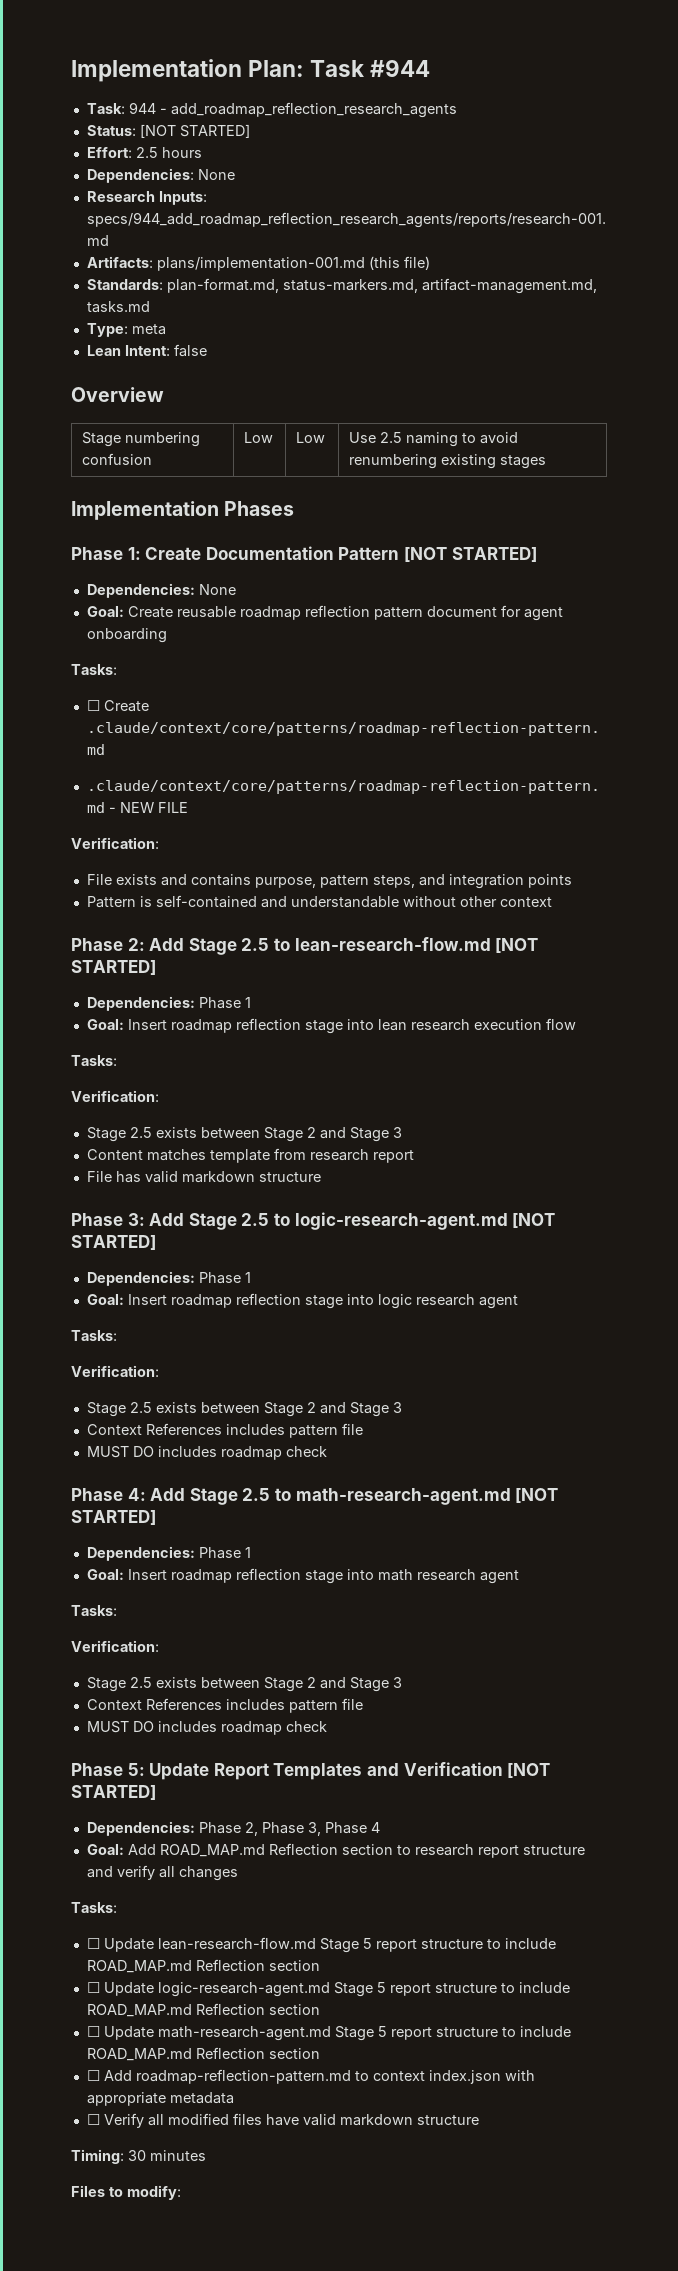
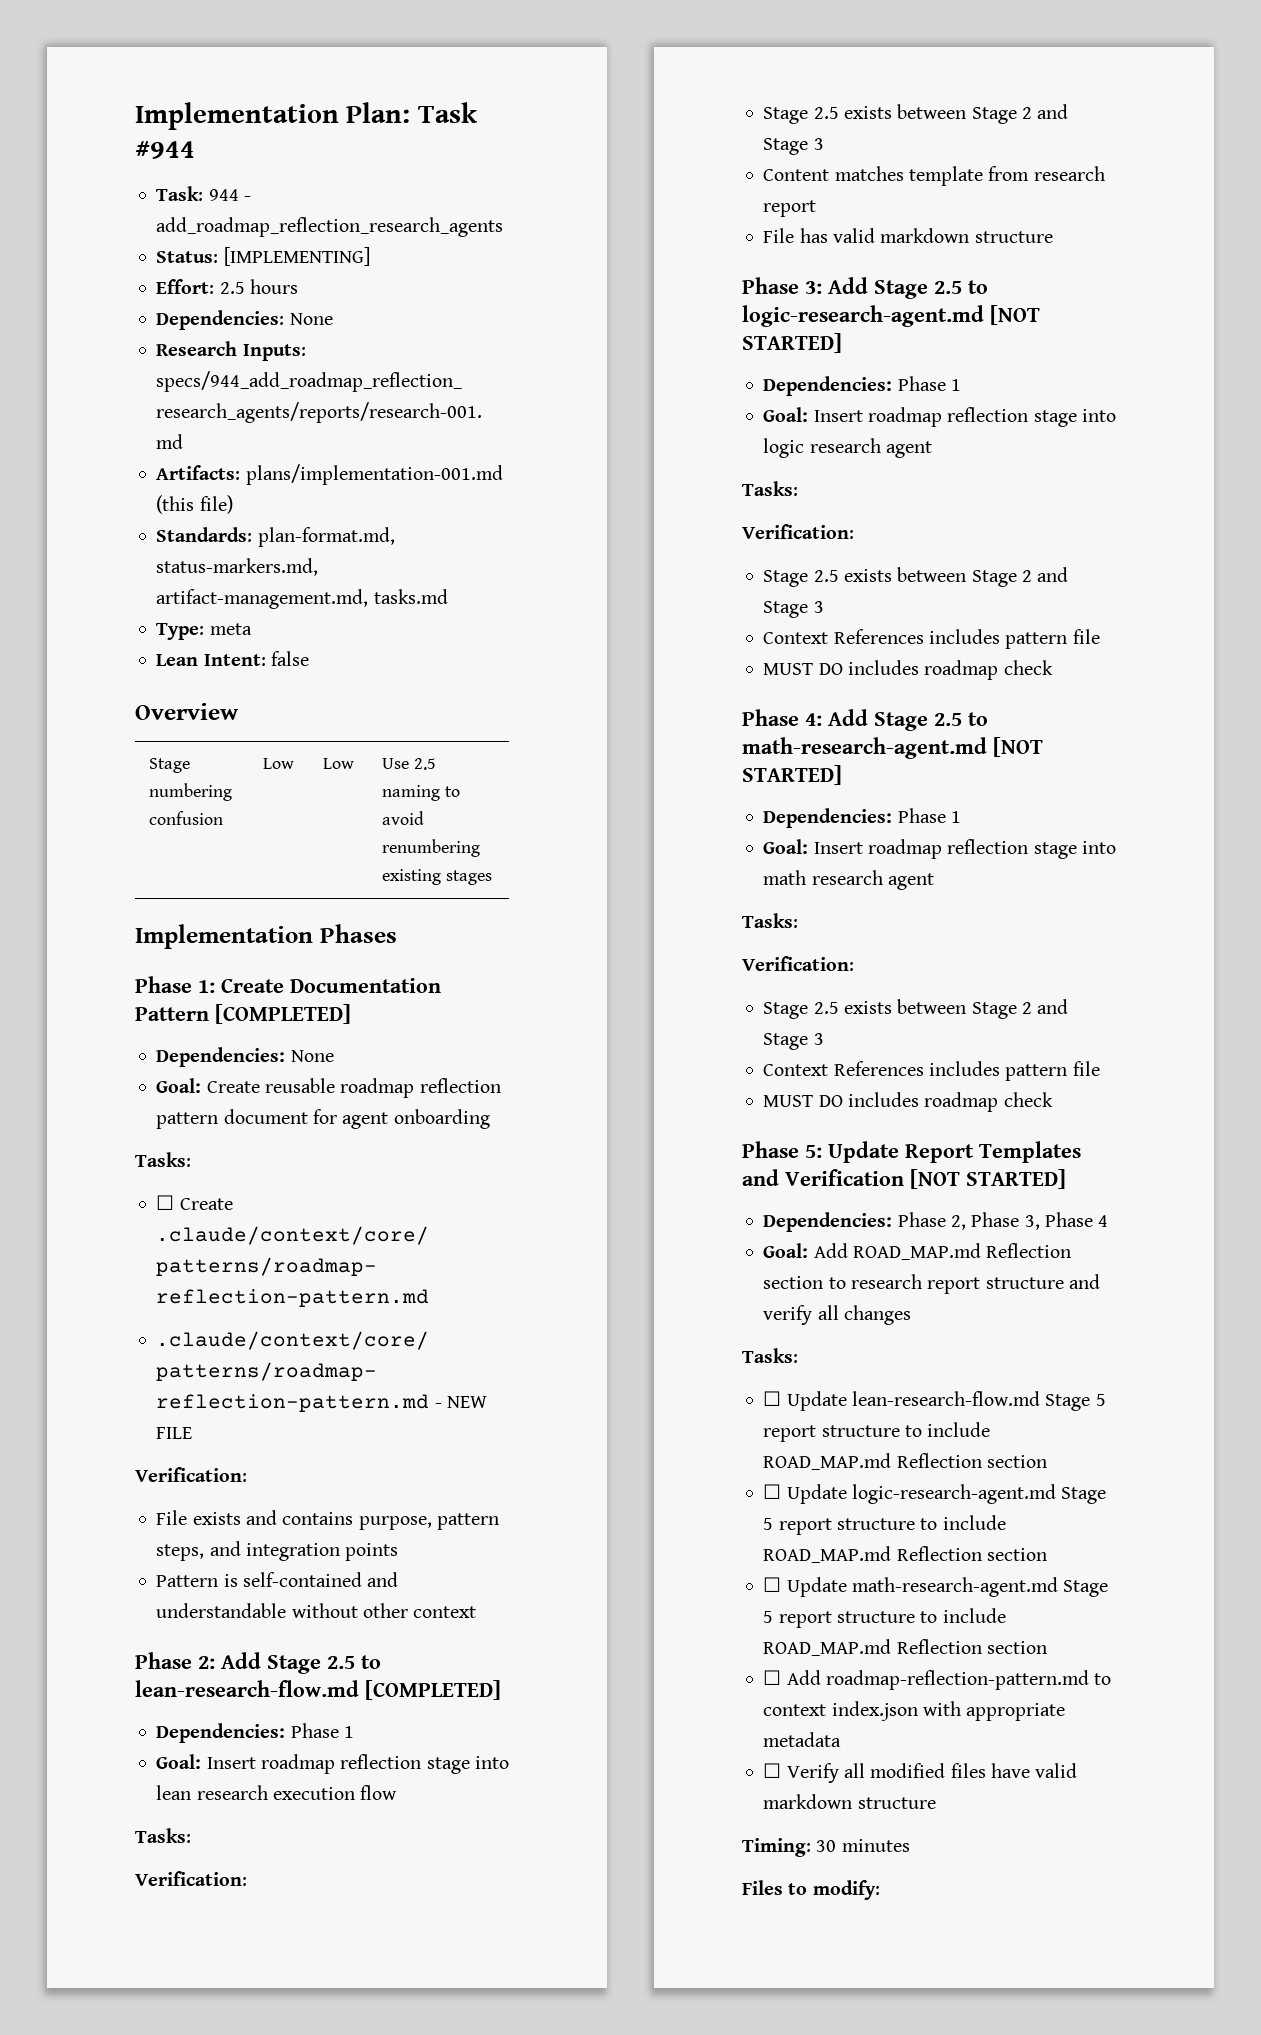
- Status: [NOT STARTED]
+ Status: [IMPLEMENTING]
- Phase 1: Create Documentation Pattern [NOT STARTED]
+ Phase 1: Create Documentation Pattern [COMPLETED]
- Phase 2: Add Stage 2.5 to lean-research-flow.md [NOT STARTED]
+ Phase 2: Add Stage 2.5 to lean-research-flow.md [COMPLETED]

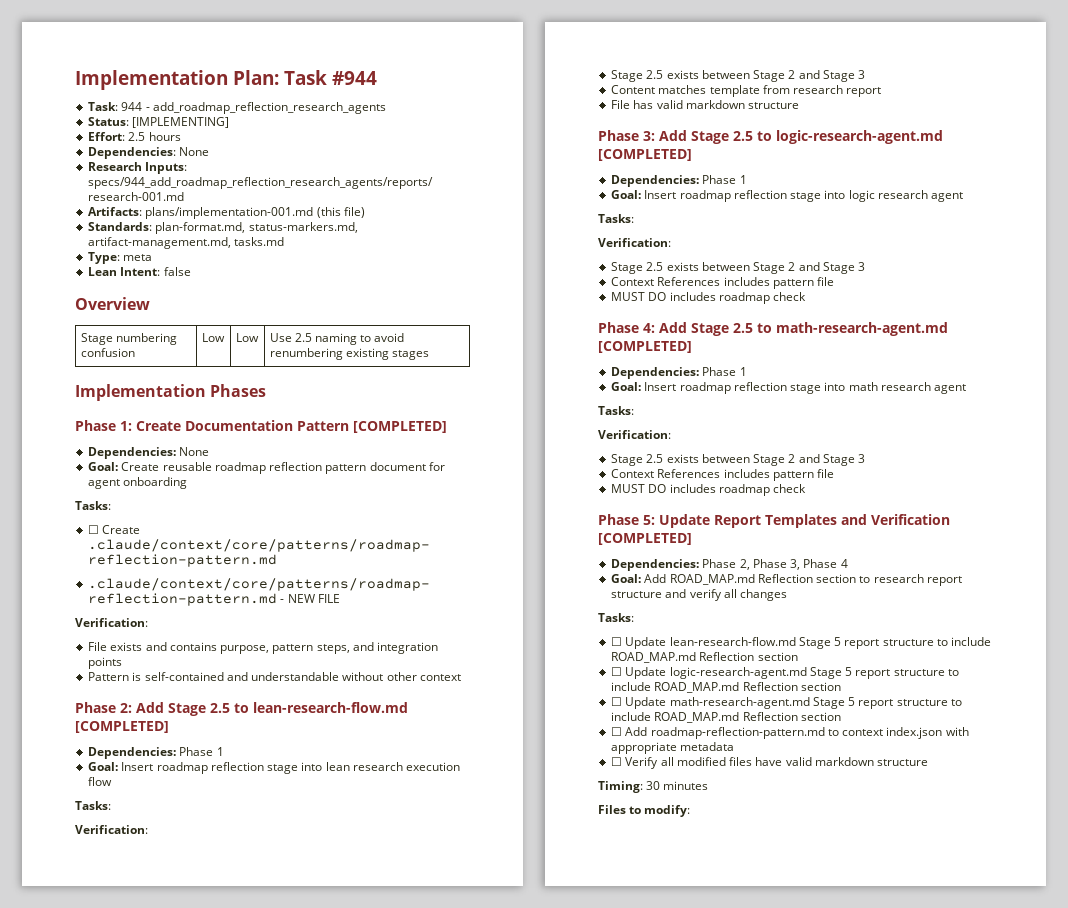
- Phase 3: Add Stage 2.5 to logic-research-agent.md [NOT STARTED]
+ Phase 3: Add Stage 2.5 to logic-research-agent.md [COMPLETED]
- Phase 4: Add Stage 2.5 to math-research-agent.md [NOT STARTED]
+ Phase 4: Add Stage 2.5 to math-research-agent.md [COMPLETED]
- Phase 5: Update Report Templates and Verification [NOT STARTED]
+ Phase 5: Update Report Templates and Verification [COMPLETED]

